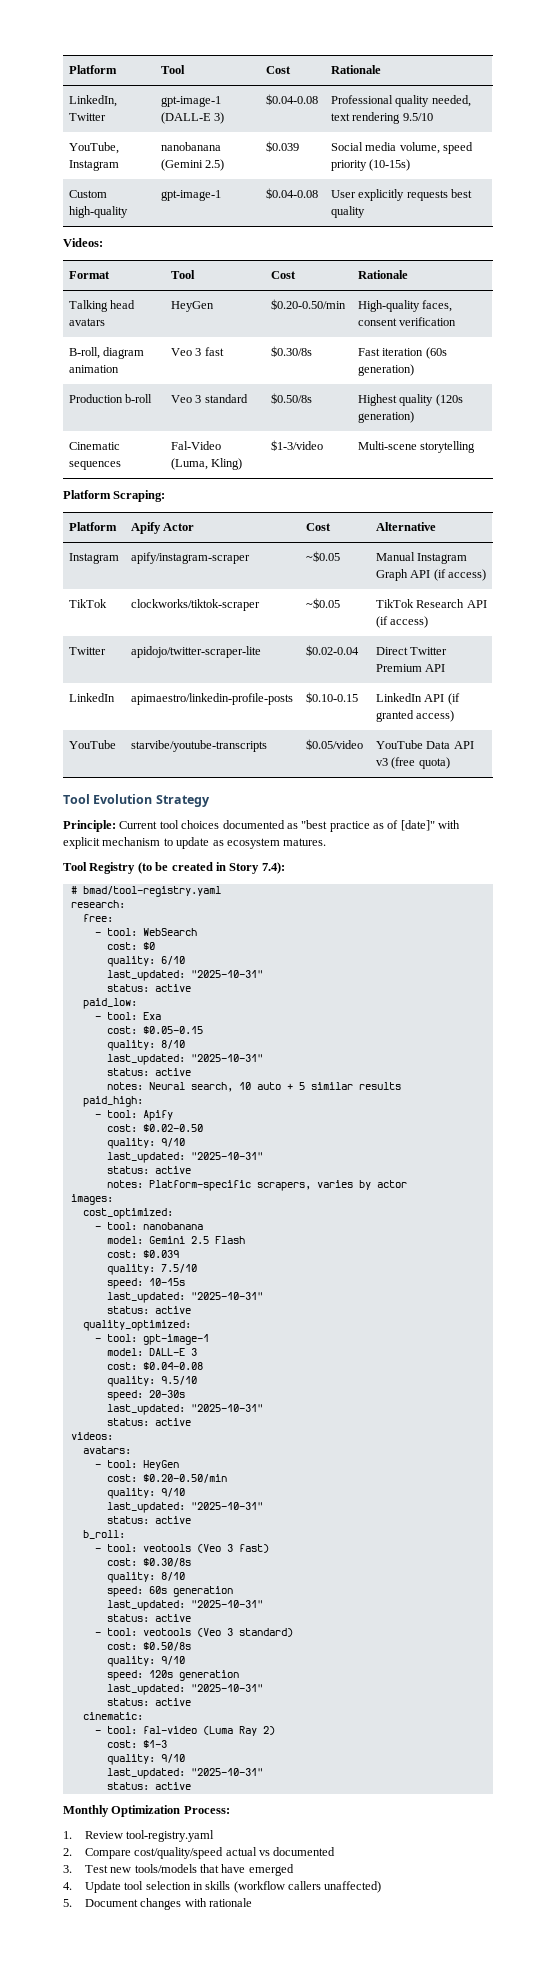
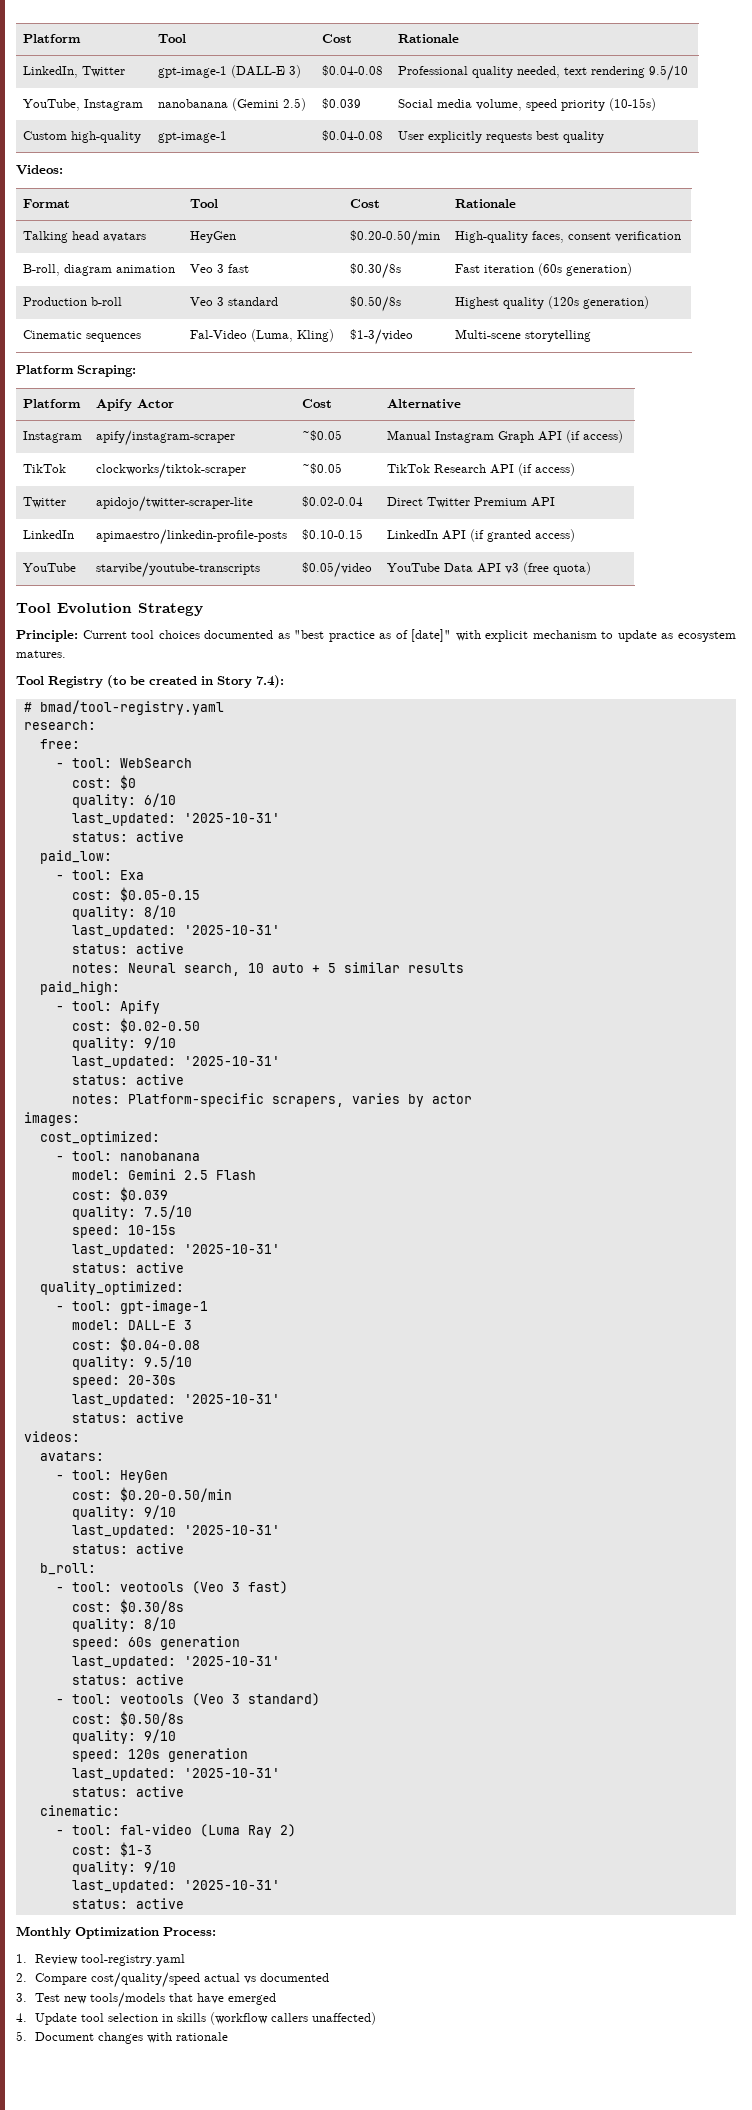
  quality: 6/10
- last_updated: "2025-10-31"
+ last_updated: '2025-10-31'
  cost: $0.05-0.15
  quality: 8/10
- last_updated: "2025-10-31"
+ last_updated: '2025-10-31'
  cost: $0.02-0.50
  quality: 9/10
- last_updated: "2025-10-31"
+ last_updated: '2025-10-31'
  speed: 10-15s
- last_updated: "2025-10-31"
+ last_updated: '2025-10-31'
  speed: 20-30s
- last_updated: "2025-10-31"
+ last_updated: '2025-10-31'
  cost: $0.20-0.50/min
  quality: 9/10
- last_updated: "2025-10-31"
+ last_updated: '2025-10-31'
  speed: 60s generation
- last_updated: "2025-10-31"
+ last_updated: '2025-10-31'
  speed: 120s generation
- last_updated: "2025-10-31"
+ last_updated: '2025-10-31'
  cost: $1-3
  quality: 9/10
- last_updated: "2025-10-31"
+ last_updated: '2025-10-31'

